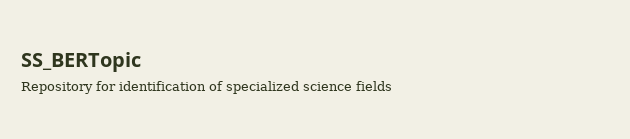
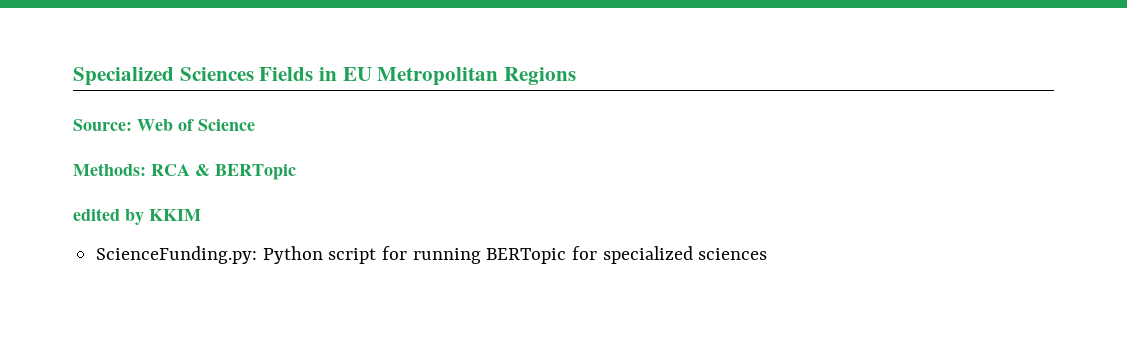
- SS_BERTopic
- Repository for identification of specialized science fields
+ Specialized Sciences Fields in EU Metropolitan Regions
+ Source: Web of Science
+ Methods: RCA & BERTopic
+ edited by KKIM
+ ScienceFunding.py: Python script for running BERTopic for specialized sciences

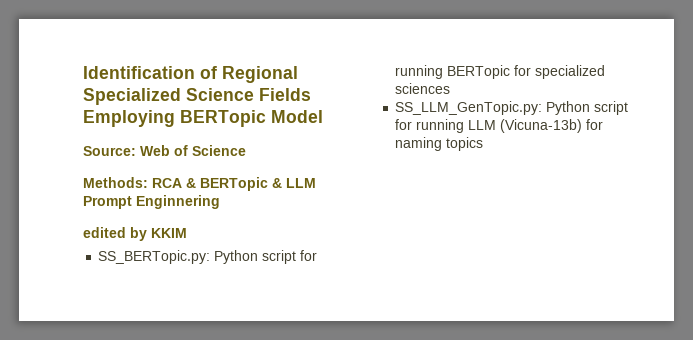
- Specialized Sciences Fields in EU Metropolitan Regions
+ Identification of Regional Specialized Science Fields Employing BERTopic Model
- Methods: RCA & BERTopic
+ Methods: RCA & BERTopic & LLM Prompt Enginnering
- ScienceFunding.py: Python script for running BERTopic for specialized sciences
+ SS_BERTopic.py: Python script for running BERTopic for specialized sciences
+ SS_LLM_GenTopic.py: Python script for running LLM (Vicuna-13b) for naming topics

